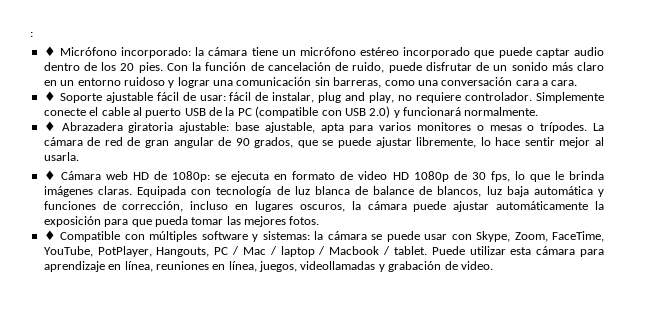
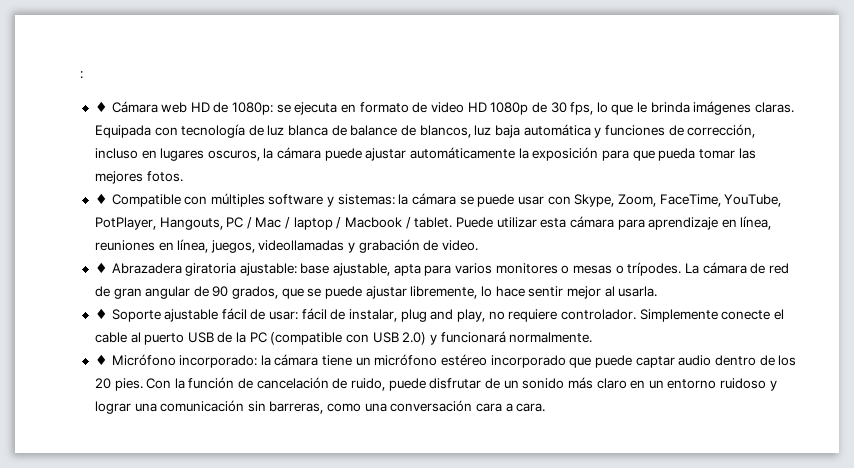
- ♦ Micrófono incorporado: la cámara tiene un micrófono estéreo incorporado que puede captar audio dentro de los 20 pies. Con la función de cancelación de ruido, puede disfrutar de un sonido más claro en un entorno ruidoso y lograr una comunicación sin barreras, como una conversación cara a cara.
- ♦ Soporte ajustable fácil de usar: fácil de instalar, plug and play, no requiere controlador. Simplemente conecte el cable al puerto USB de la PC (compatible con USB 2.0) y funcionará normalmente.
- ♦ Abrazadera giratoria ajustable: base ajustable, apta para varios monitores o mesas o trípodes. La cámara de red de gran angular de 90 grados, que se puede ajustar libremente, lo hace sentir mejor al usarla.
+ ♦ Abrazadera giratoria ajustable: base ajustable, apta para varios monitores o mesas o trípodes. La cámara de red de gran angular de 90 grados, que se puede ajustar libremente, lo hace sentir mejor al usarla.
+ ♦ Soporte ajustable fácil de usar: fácil de instalar, plug and play, no requiere controlador. Simplemente conecte el cable al puerto USB de la PC (compatible con USB 2.0) y funcionará normalmente.
+ ♦ Micrófono incorporado: la cámara tiene un micrófono estéreo incorporado que puede captar audio dentro de los 20 pies. Con la función de cancelación de ruido, puede disfrutar de un sonido más claro en un entorno ruidoso y lograr una comunicación sin barreras, como una conversación cara a cara.

